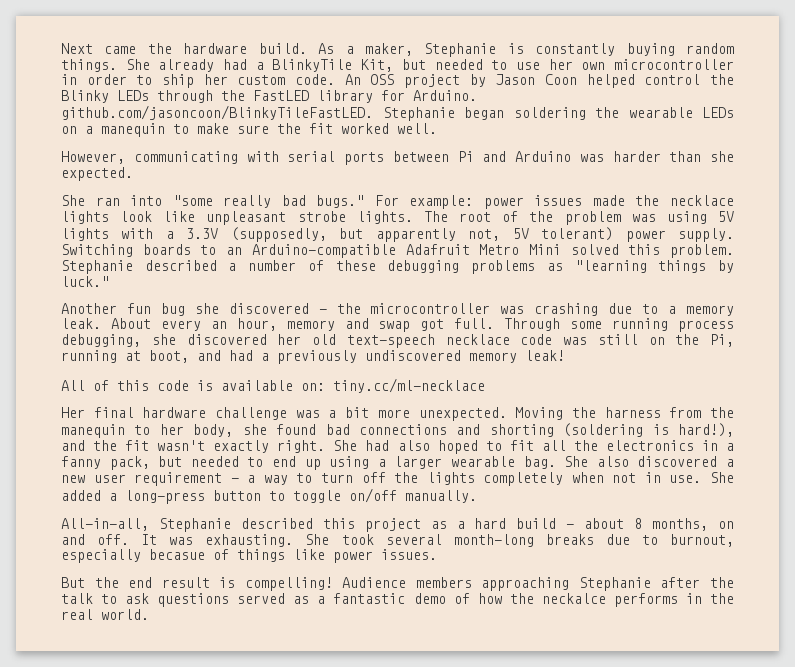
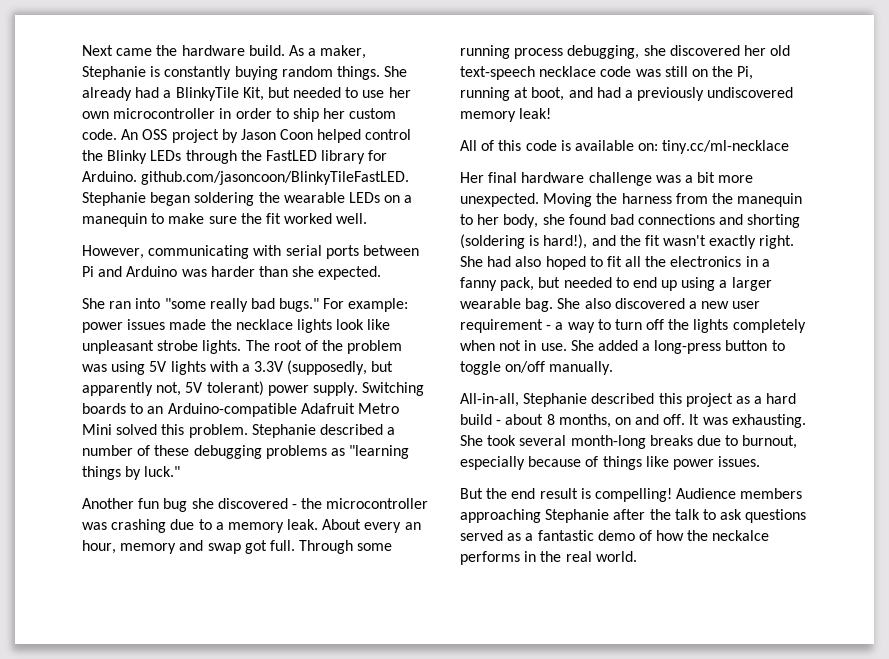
- She took several month-long breaks due to burnout, especially becasue of things like power issues.
+ She took several month-long breaks due to burnout, especially because of things like power issues.

